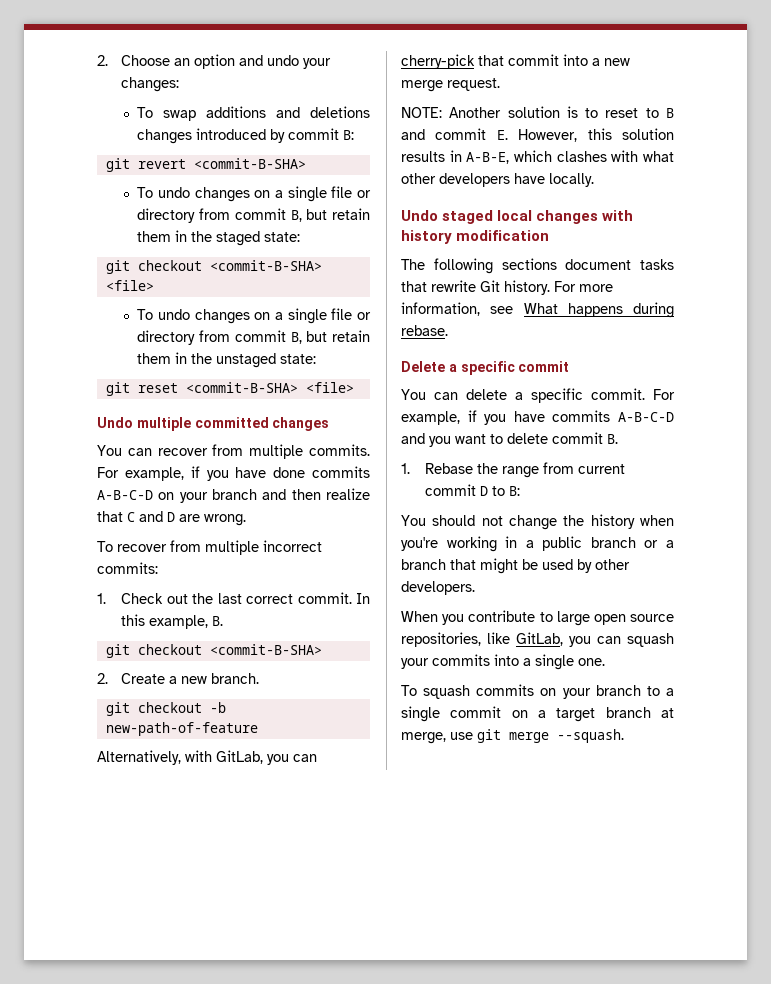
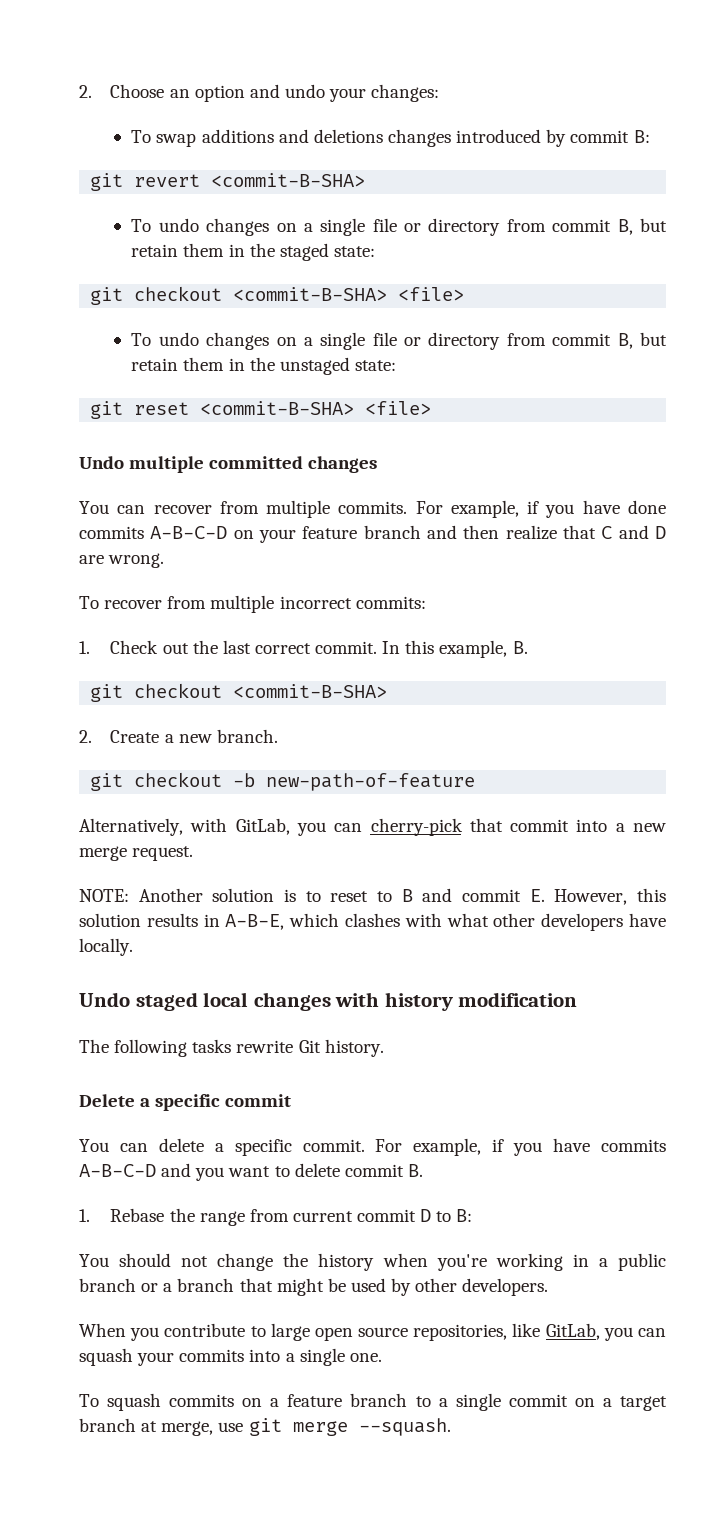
- For example, if you have done commits A-B-C-D on your branch and then realize that C and D are wrong.
+ For example, if you have done commits A-B-C-D on your feature branch and then realize that C and D are wrong.
- The following sections document tasks that rewrite Git history. For more information, see What happens during rebase.
+ The following tasks rewrite Git history.
- To squash commits on your branch to a single commit on a target branch at merge, use git merge --squash.
+ To squash commits on a feature branch to a single commit on a target branch at merge, use git merge --squash.

